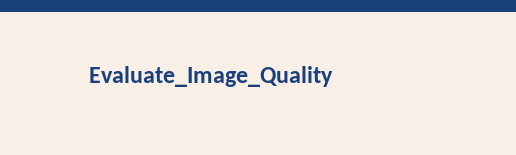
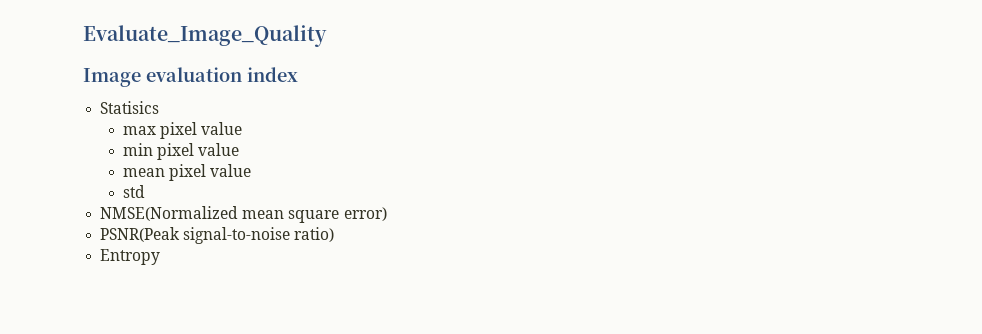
+ Image evaluation index
+ Statisics
+ max pixel value
+ min pixel value
+ mean pixel value
+ std
+ NMSE(Normalized mean square error)
+ PSNR(Peak signal-to-noise ratio)
+ Entropy

